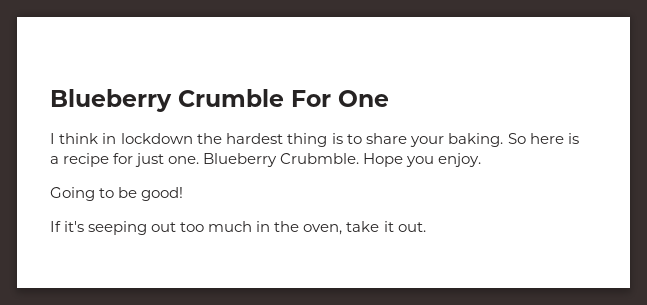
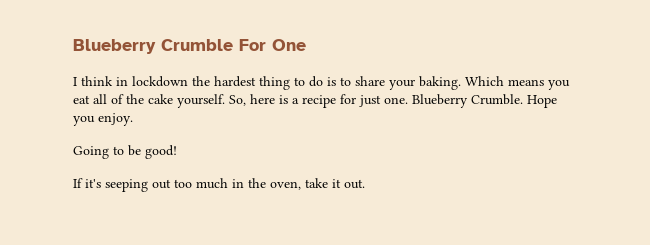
- I think in lockdown the hardest thing is to share your baking.
+ I think in lockdown the hardest thing to do is to share your baking.
- So here is a recipe for just one.
+ Which means you eat all of the cake yourself. So, here is a recipe for just one.
- Blueberry Crubmble.
+ Blueberry Crumble.

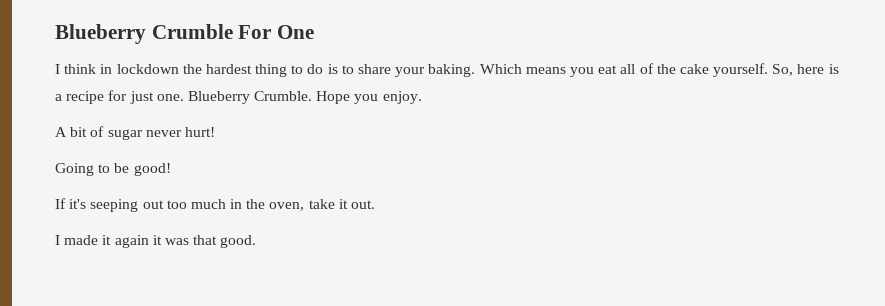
+ A bit of sugar never hurt!
+ I made it again it was that good.

